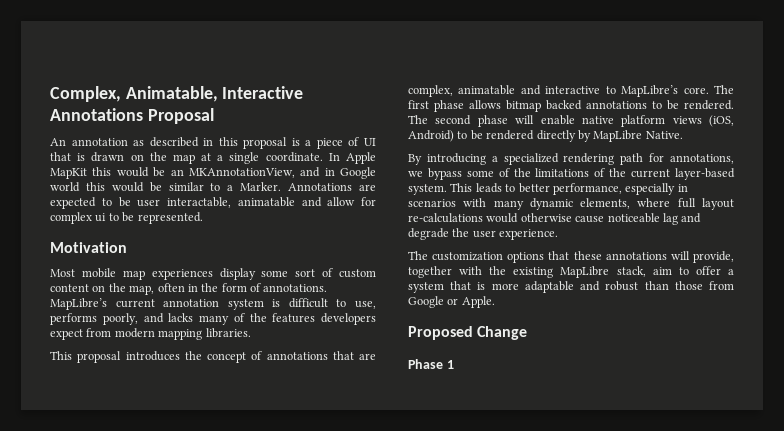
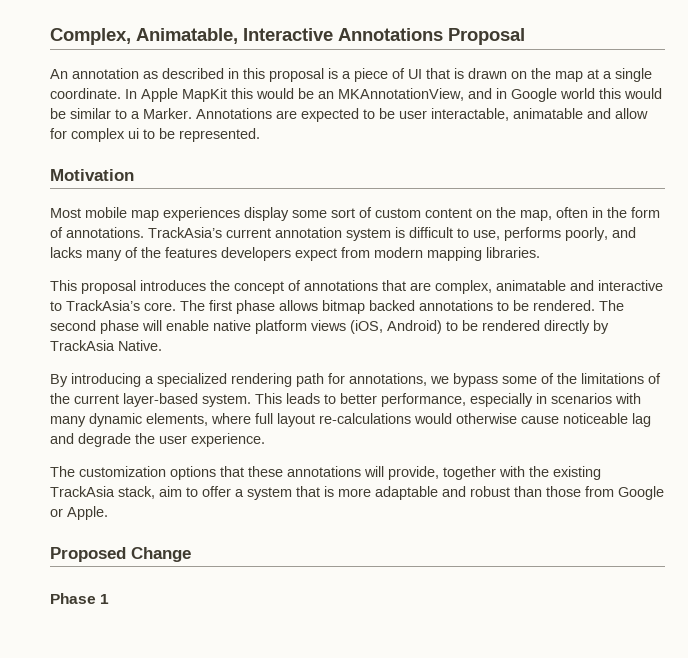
- MapLibre’s current annotation system is difficult to use, performs poorly, and lacks many of the features developers expect from modern mapping libraries.
+ TrackAsia’s current annotation system is difficult to use, performs poorly, and lacks many of the features developers expect from modern mapping libraries.
- This proposal introduces the concept of annotations that are complex, animatable and interactive to MapLibre’s core.
+ This proposal introduces the concept of annotations that are complex, animatable and interactive to TrackAsia’s core.
- The second phase will enable native platform views (iOS, Android) to be rendered directly by MapLibre Native.
+ The second phase will enable native platform views (iOS, Android) to be rendered directly by TrackAsia Native.
- The customization options that these annotations will provide, together with the existing MapLibre stack, aim to offer a system that is more adaptable and robust than those from Google or Apple.
+ The customization options that these annotations will provide, together with the existing TrackAsia stack, aim to offer a system that is more adaptable and robust than those from Google or Apple.

